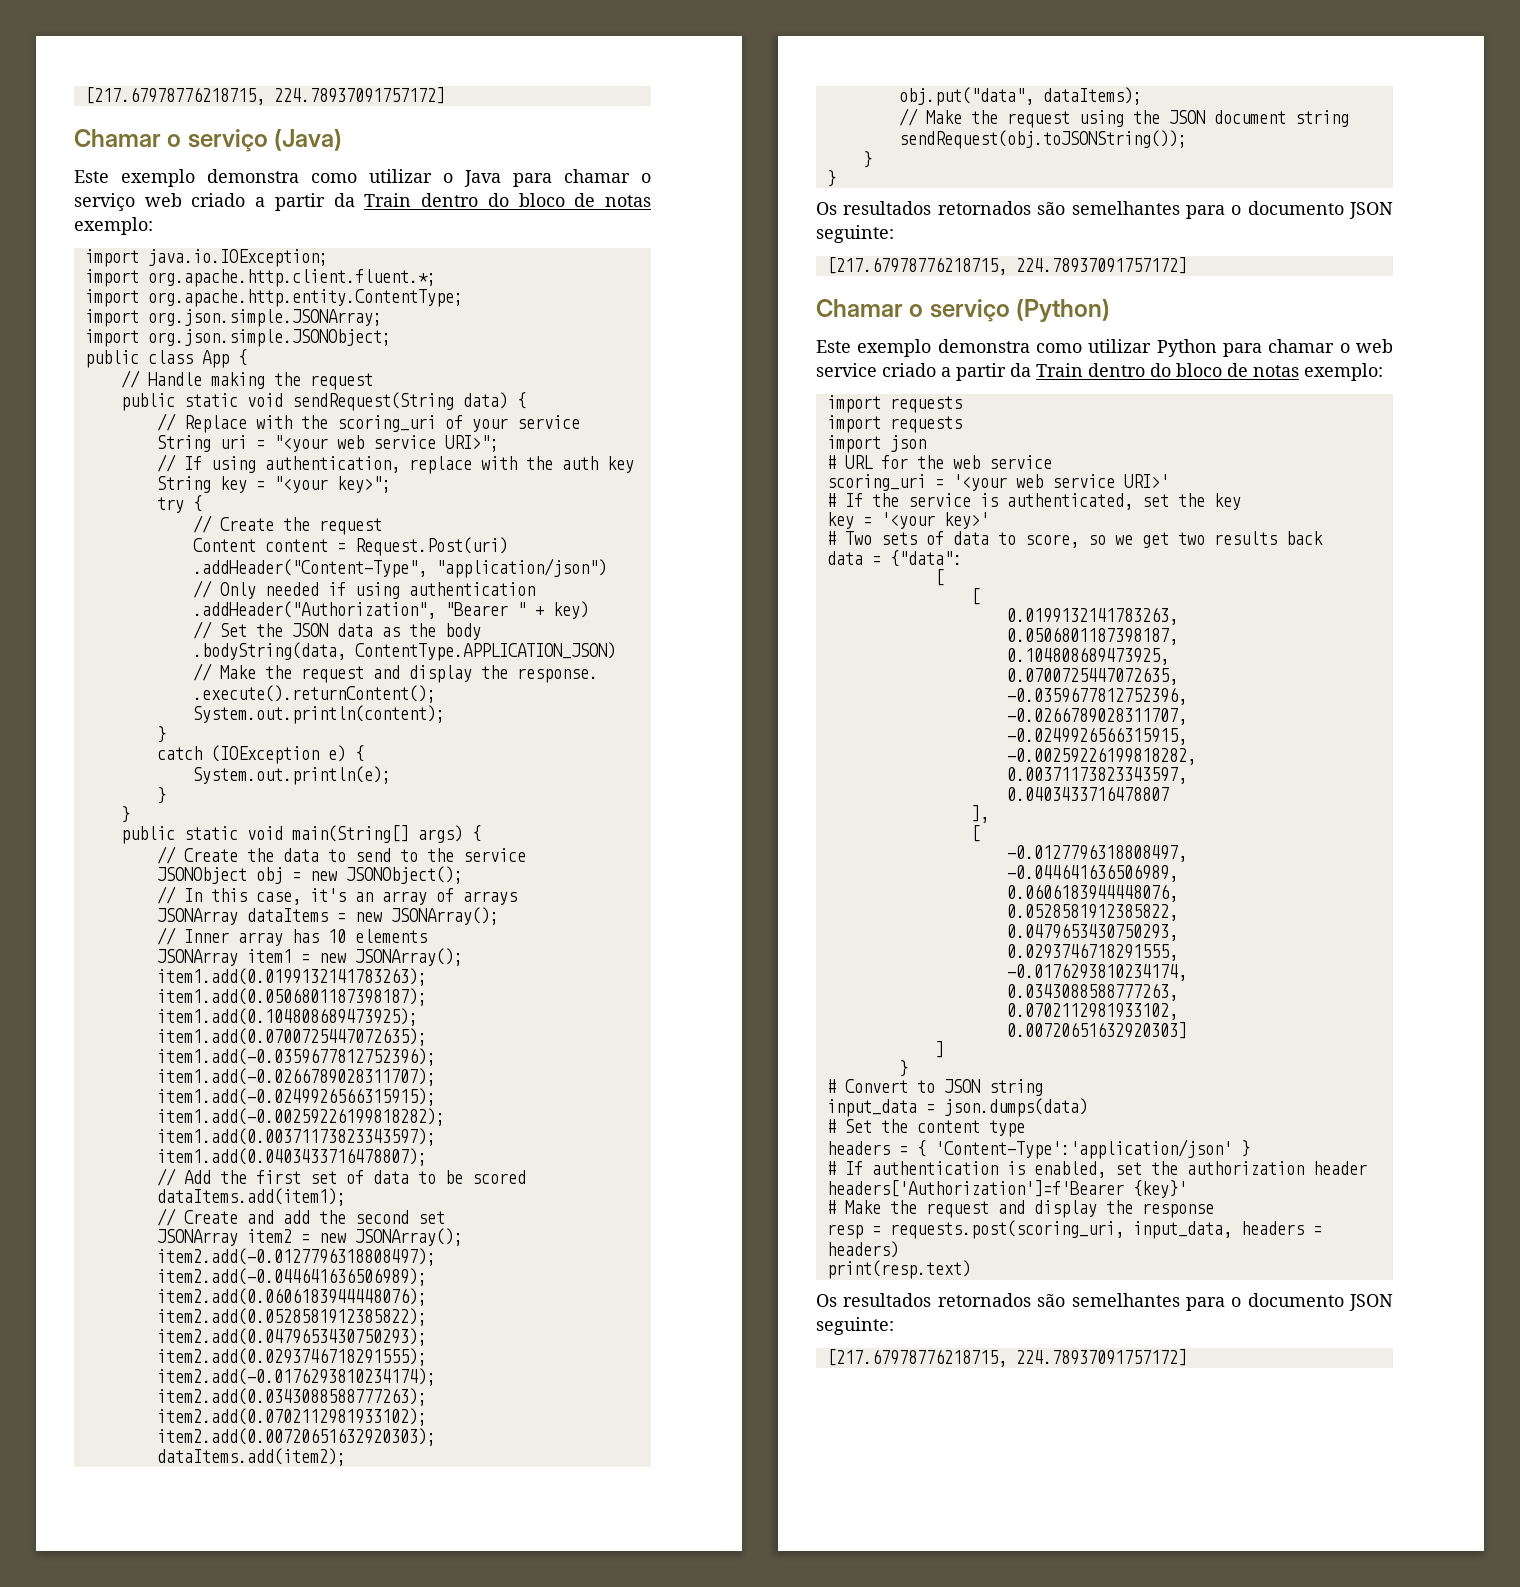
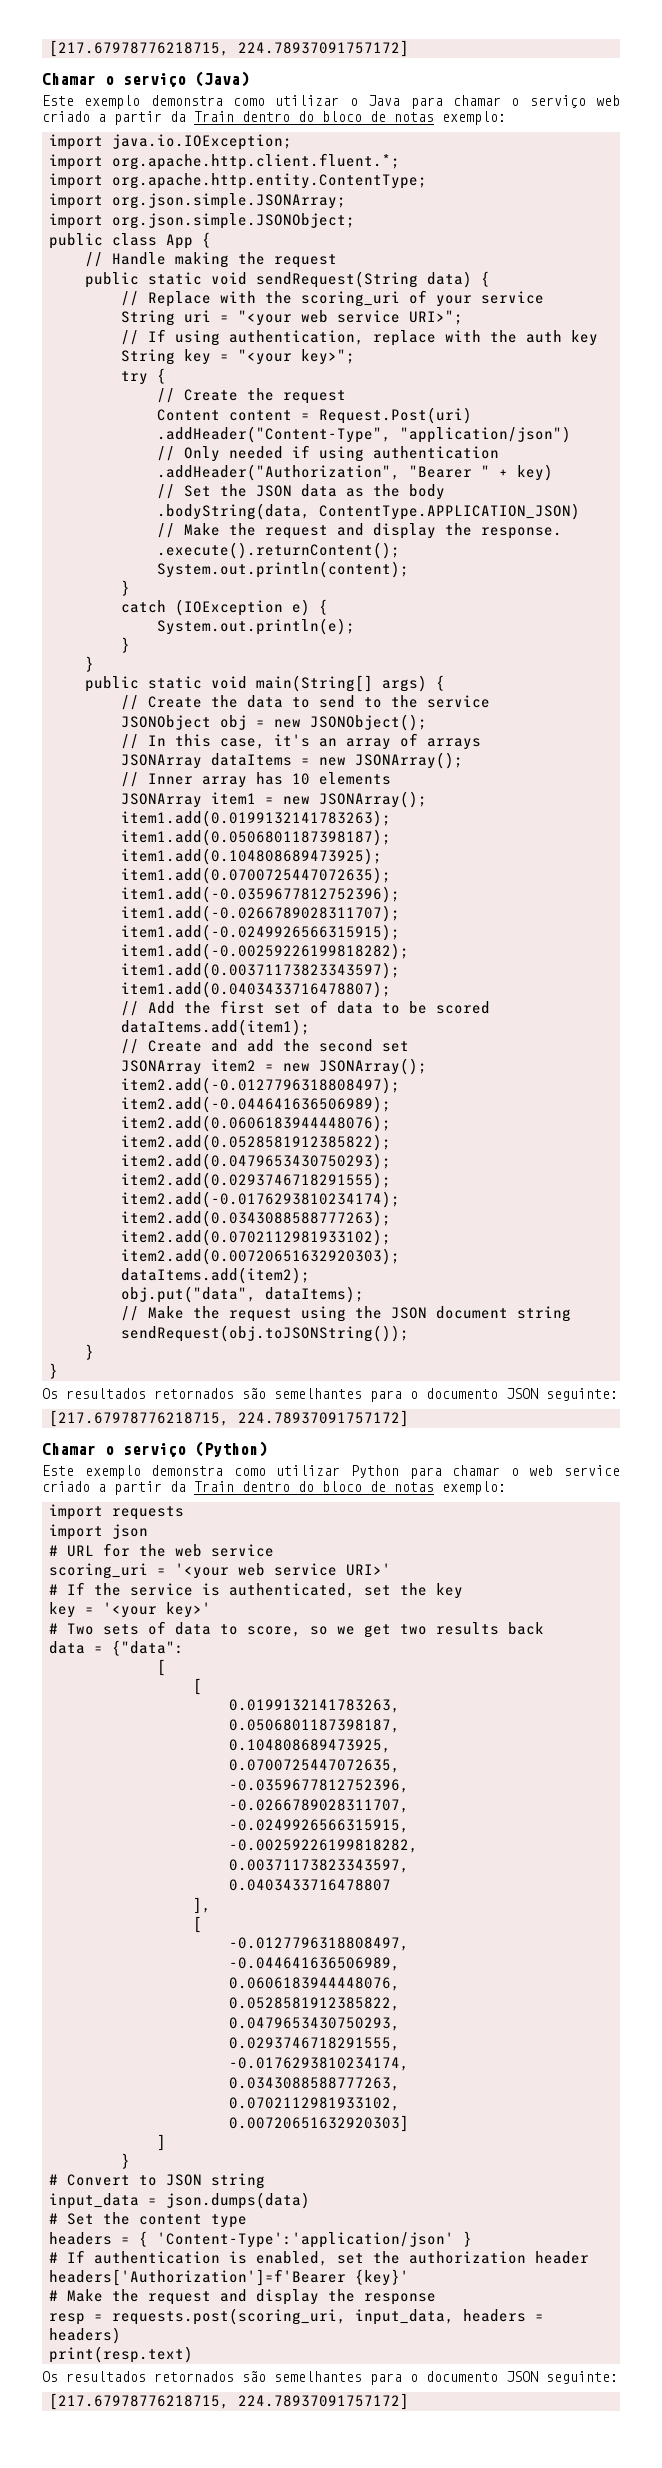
  Este exemplo demonstra como utilizar Python para chamar o web service criado a partir da Train dentro do bloco de notas exemplo:
- import requests

